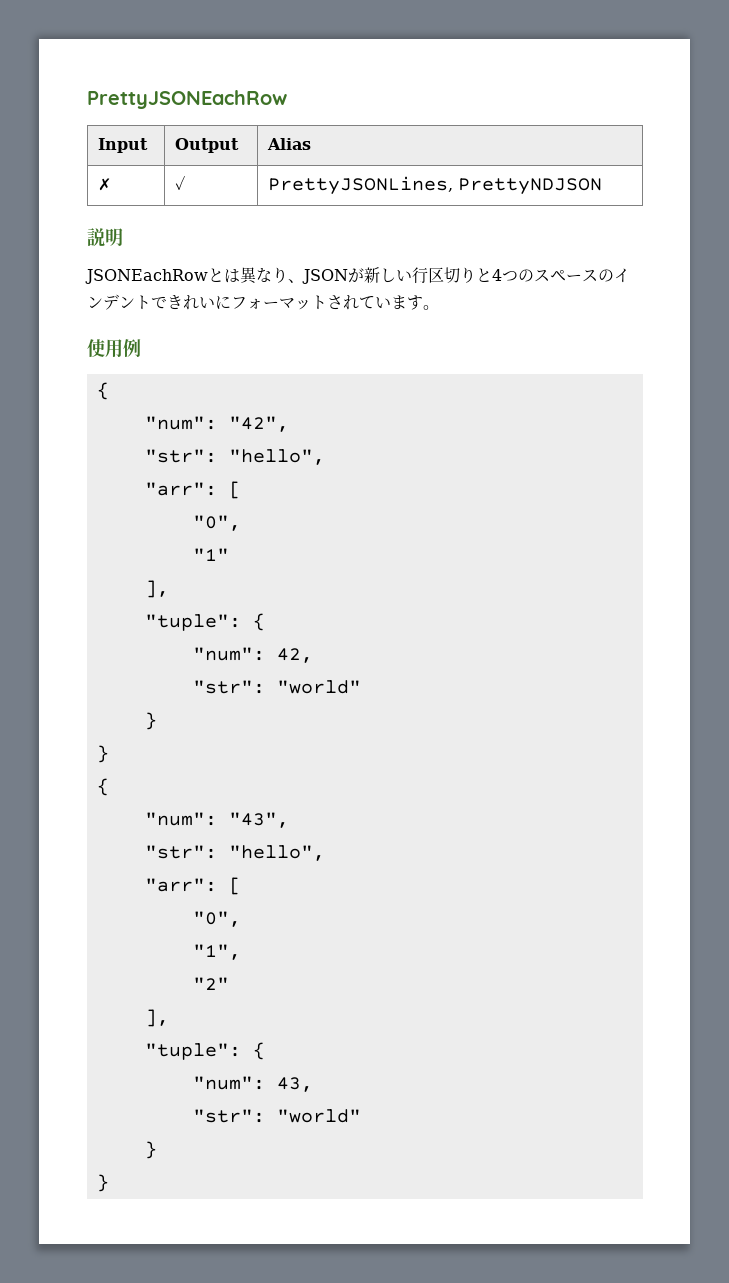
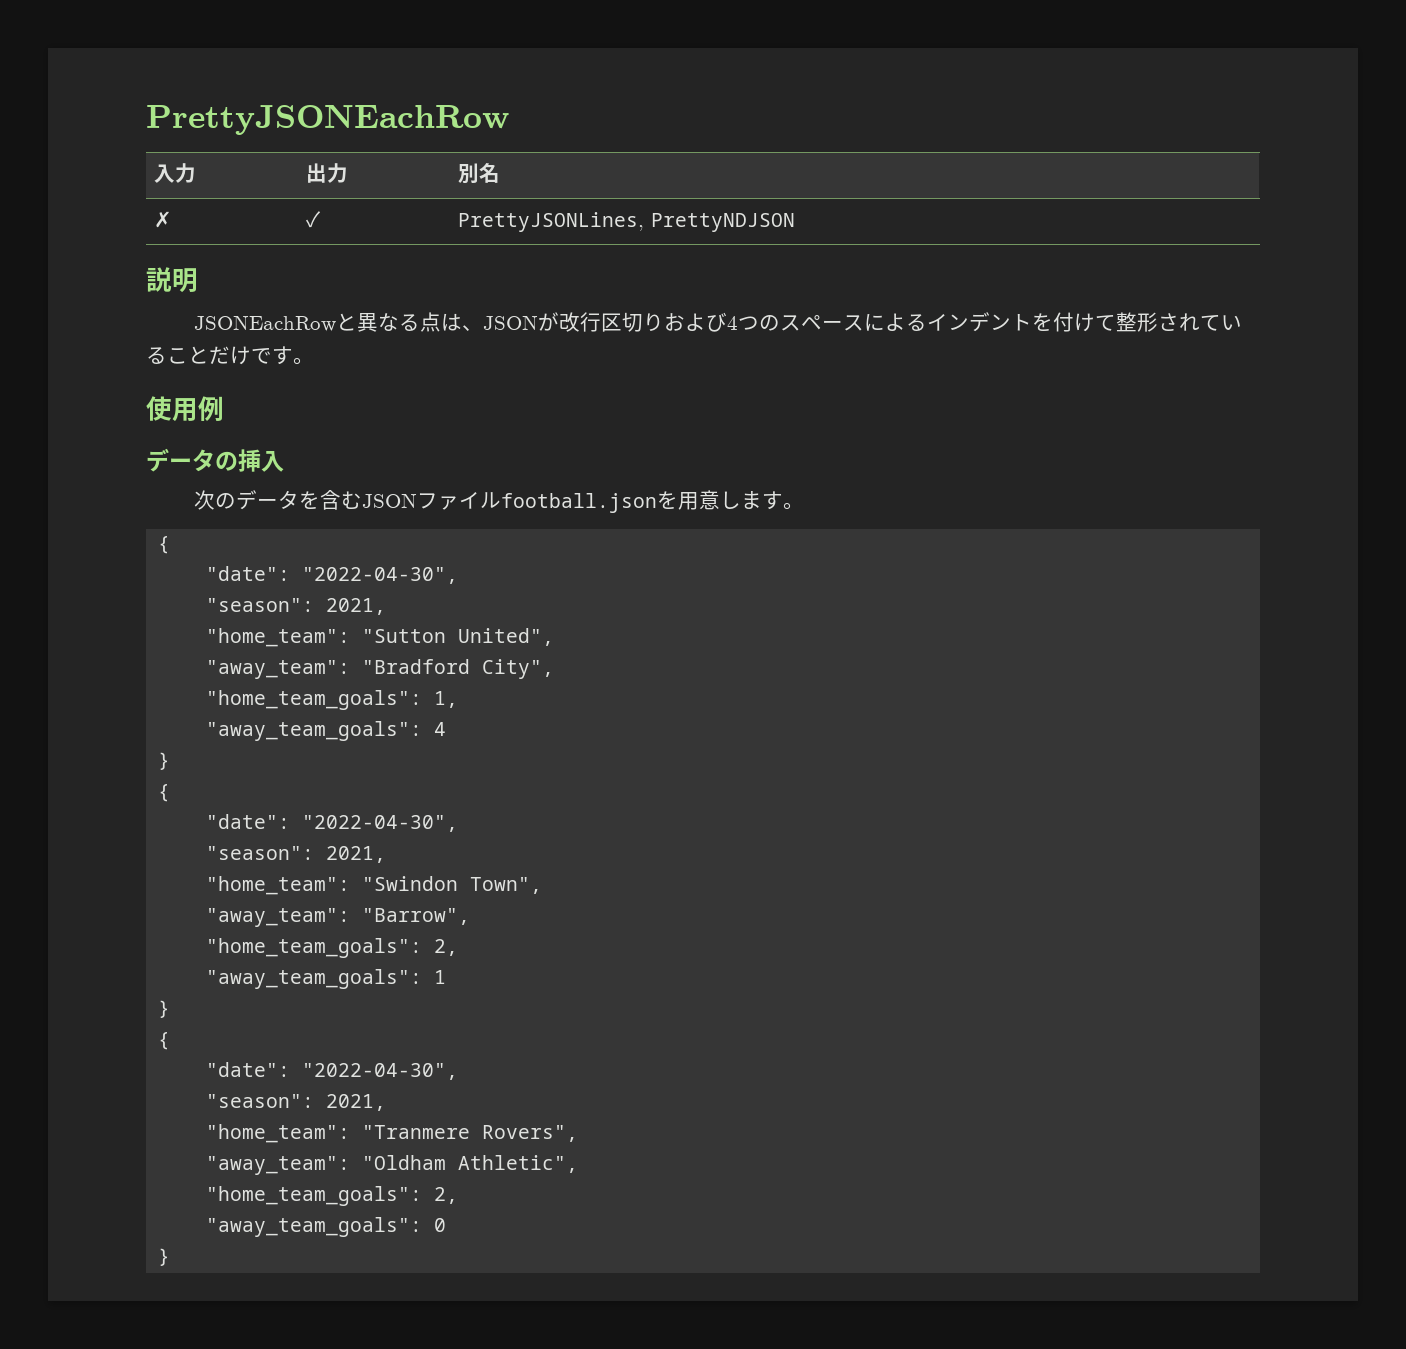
- Input | Output | Alias
+ 入力 | 出力 | 別名
- JSONEachRowとは異なり、JSONが新しい行区切りと4つのスペースのインデントできれいにフォーマットされています。
+ JSONEachRowと異なる点は、JSONが改行区切りおよび4つのスペースによるインデントを付けて整形されていることだけです。
  使用例
+ データの挿入
+ 次のデータを含むJSONファイルfootball.jsonを用意します。
  {
- "num": "42",
- "str": "hello",
- "arr": [
- "0",
- "1"
- ],
- "tuple": {
- "num": 42,
- "str": "world"
- }
+ "date": "2022-04-30",
+ "season": 2021,
+ "home_team": "Sutton United",
+ "away_team": "Bradford City",
+ "home_team_goals": 1,
+ "away_team_goals": 4
  }
  {
- "num": "43",
- "str": "hello",
- "arr": [
- "0",
- "1",
- "2"
- ],
- "tuple": {
- "num": 43,
- "str": "world"
+ "date": "2022-04-30",
+ "season": 2021,
+ "home_team": "Swindon Town",
+ "away_team": "Barrow",
+ "home_team_goals": 2,
+ "away_team_goals": 1
  }
+ {
+ "date": "2022-04-30",
+ "season": 2021,
+ "home_team": "Tranmere Rovers",
+ "away_team": "Oldham Athletic",
+ "home_team_goals": 2,
+ "away_team_goals": 0

